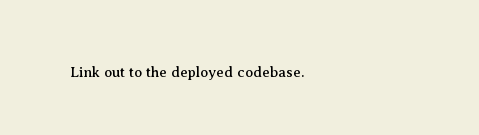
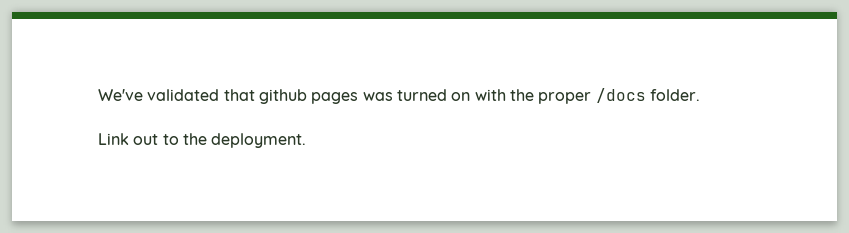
+ We've validated that github pages was turned on with the proper /docs folder.
- Link out to the deployed codebase.
+ Link out to the deployment.

